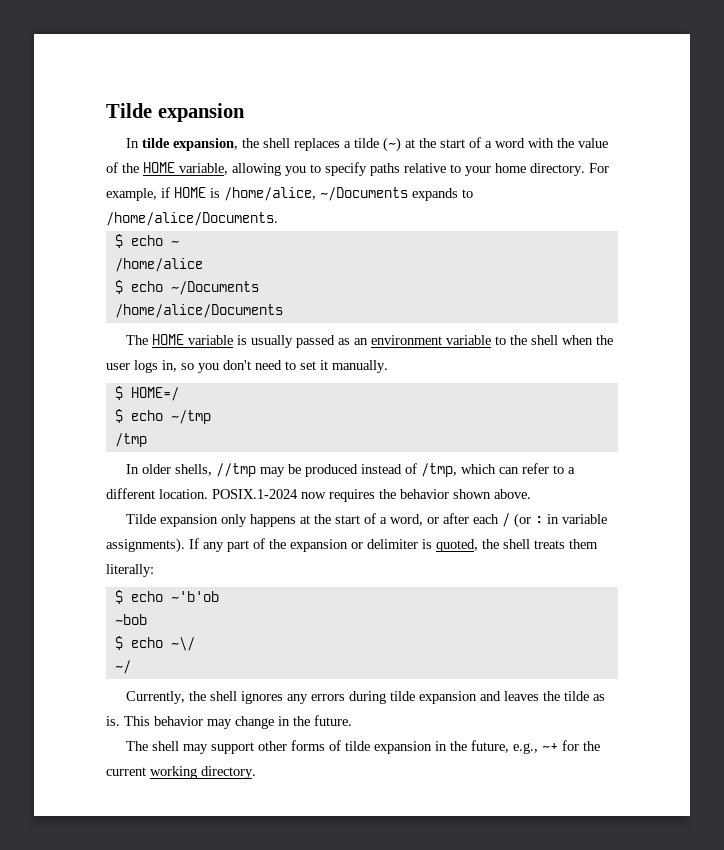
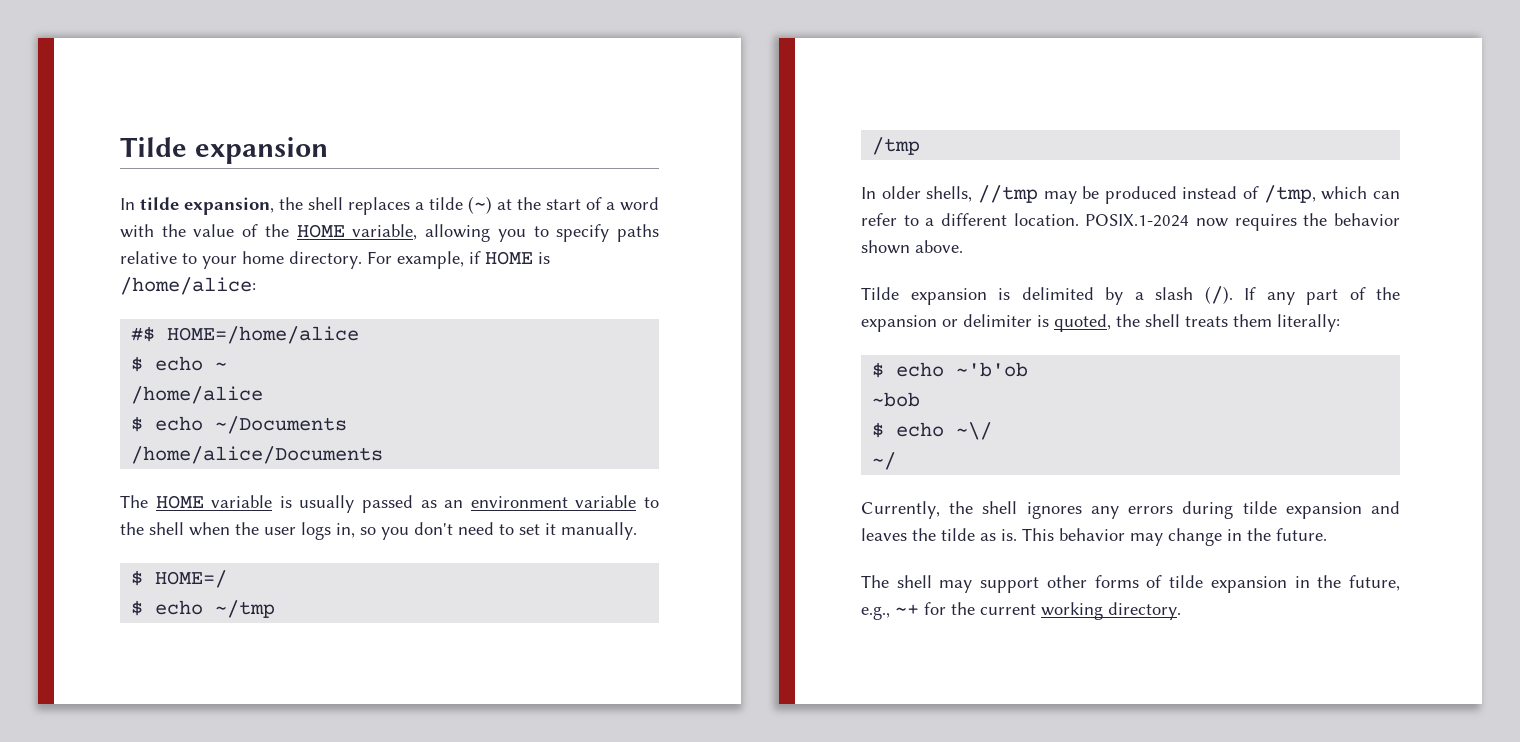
- For example, if HOME is /home/alice, ~/Documents expands to /home/alice/Documents.
+ For example, if HOME is /home/alice:
+ #$ HOME=/home/alice
- Tilde expansion only happens at the start of a word, or after each / (or : in variable assignments).
+ Tilde expansion is delimited by a slash (/).

